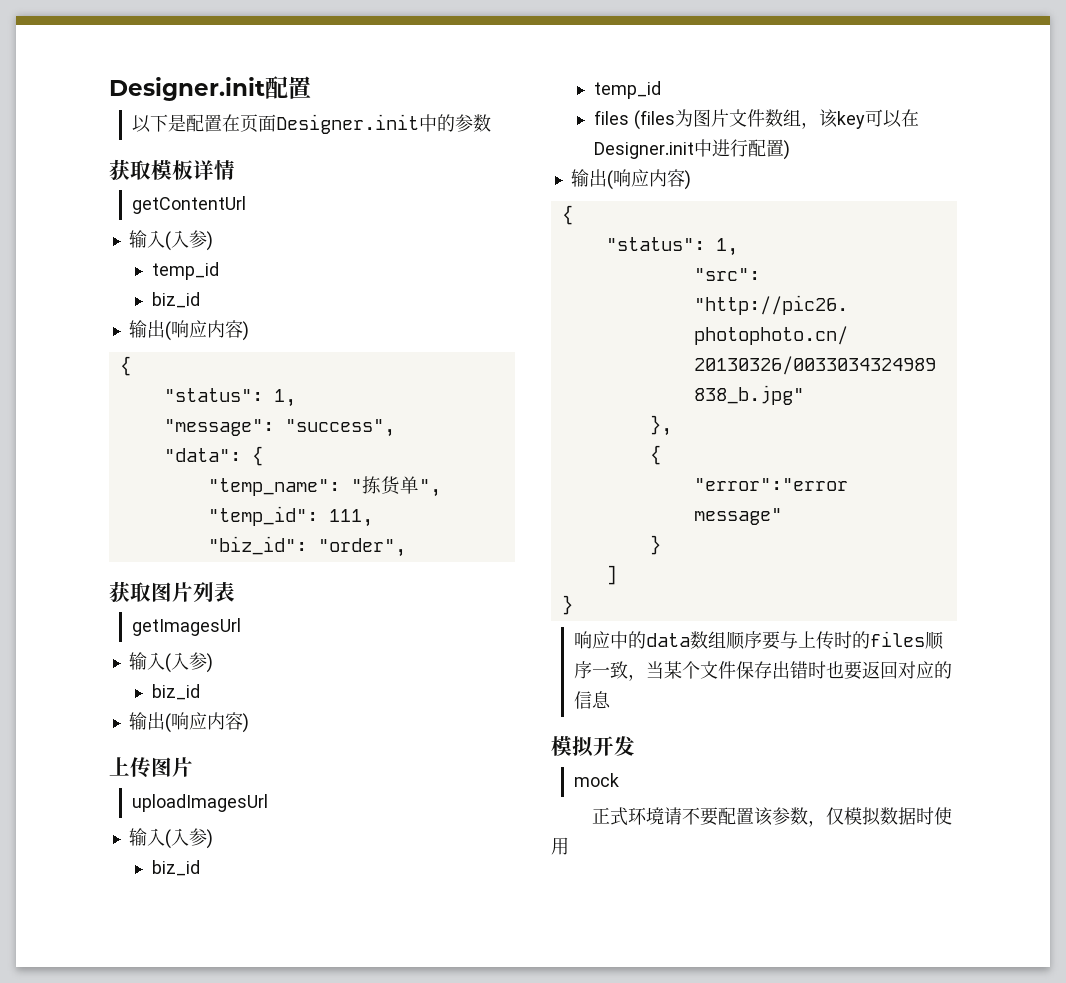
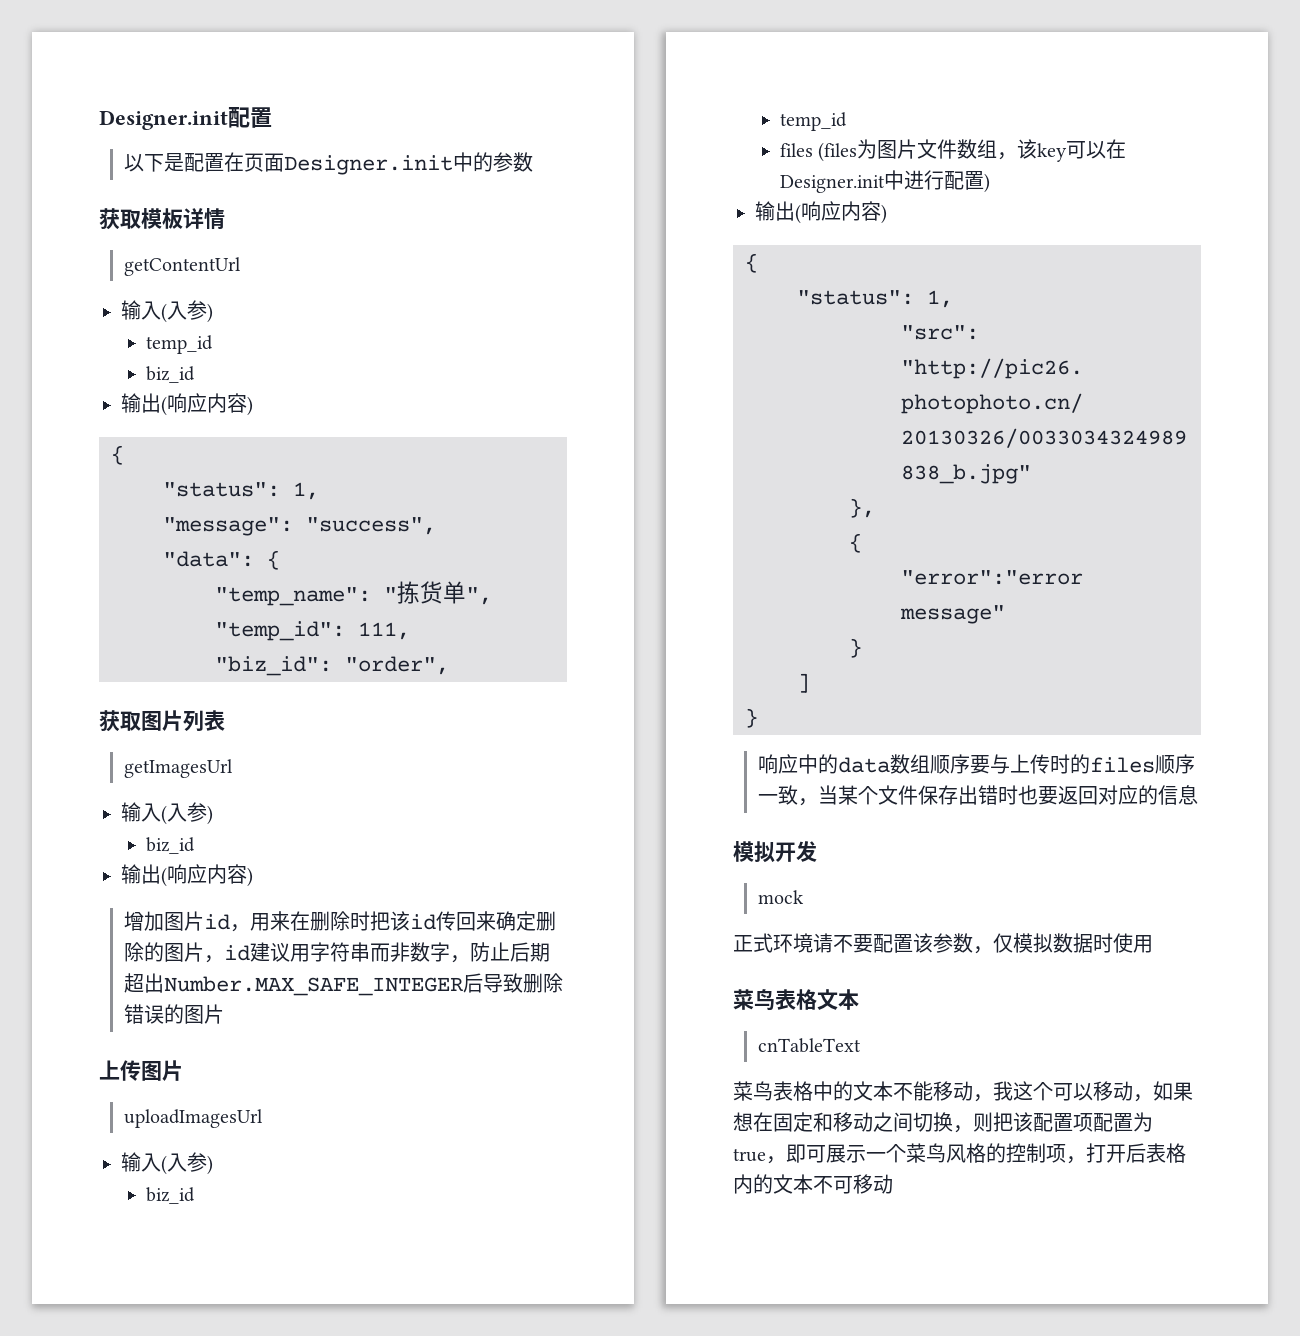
+ 增加图片id，用来在删除时把该id传回来确定删除的图片，id建议用字符串而非数字，防止后期超出Number.MAX_SAFE_INTEGER后导致删除错误的图片
+ 菜鸟表格文本
+ cnTableText
+ 菜鸟表格中的文本不能移动，我这个可以移动，如果想在固定和移动之间切换，则把该配置项配置为true，即可展示一个菜鸟风格的控制项，打开后表格内的文本不可移动

